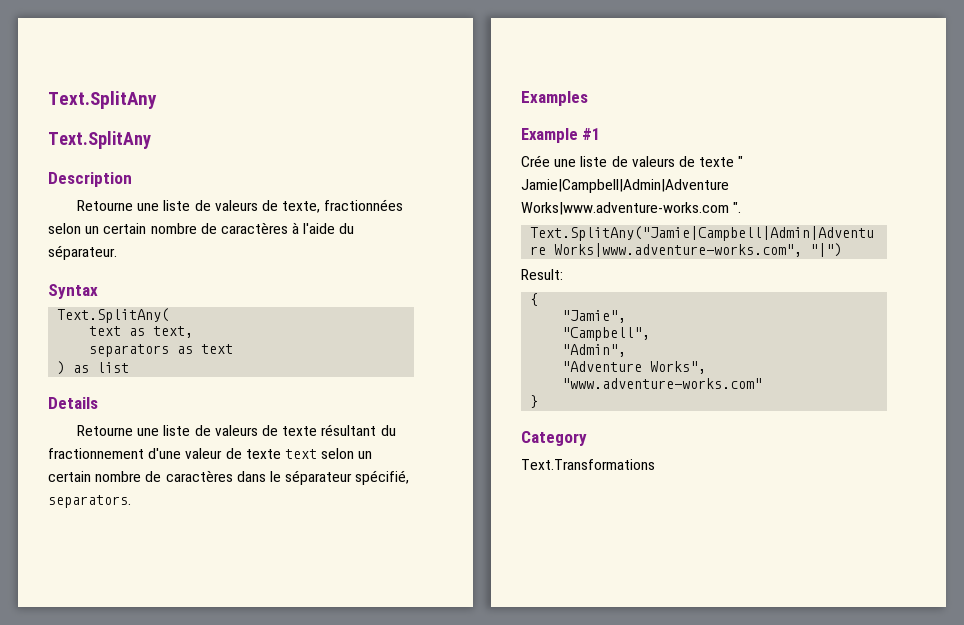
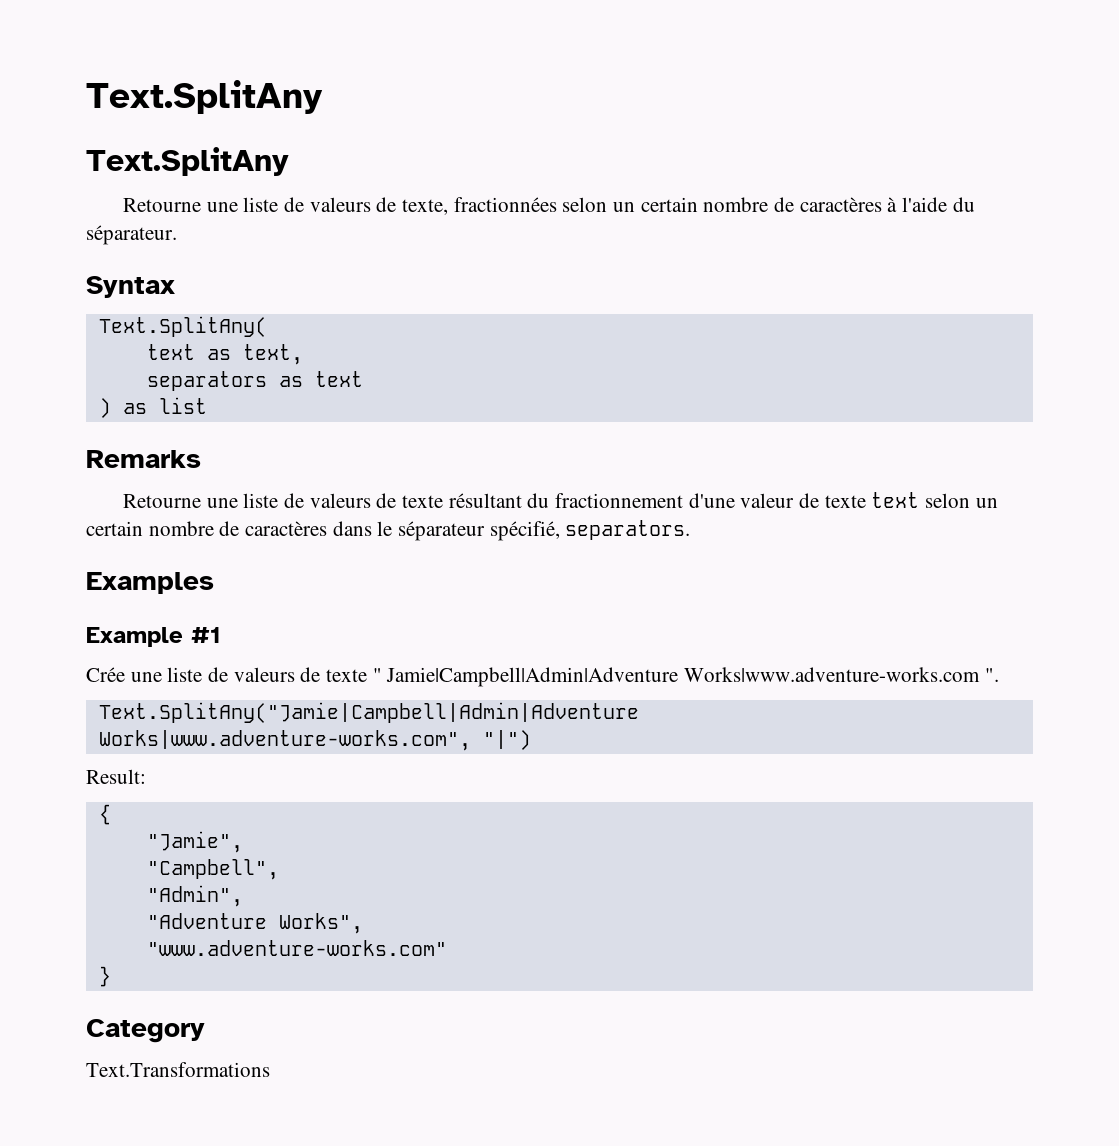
- Description
- Details
+ Remarks

